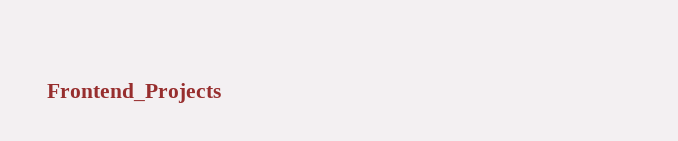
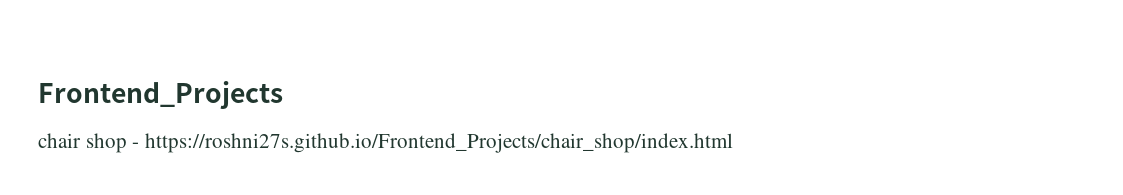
+ chair shop - https://roshni27s.github.io/Frontend_Projects/chair_shop/index.html

